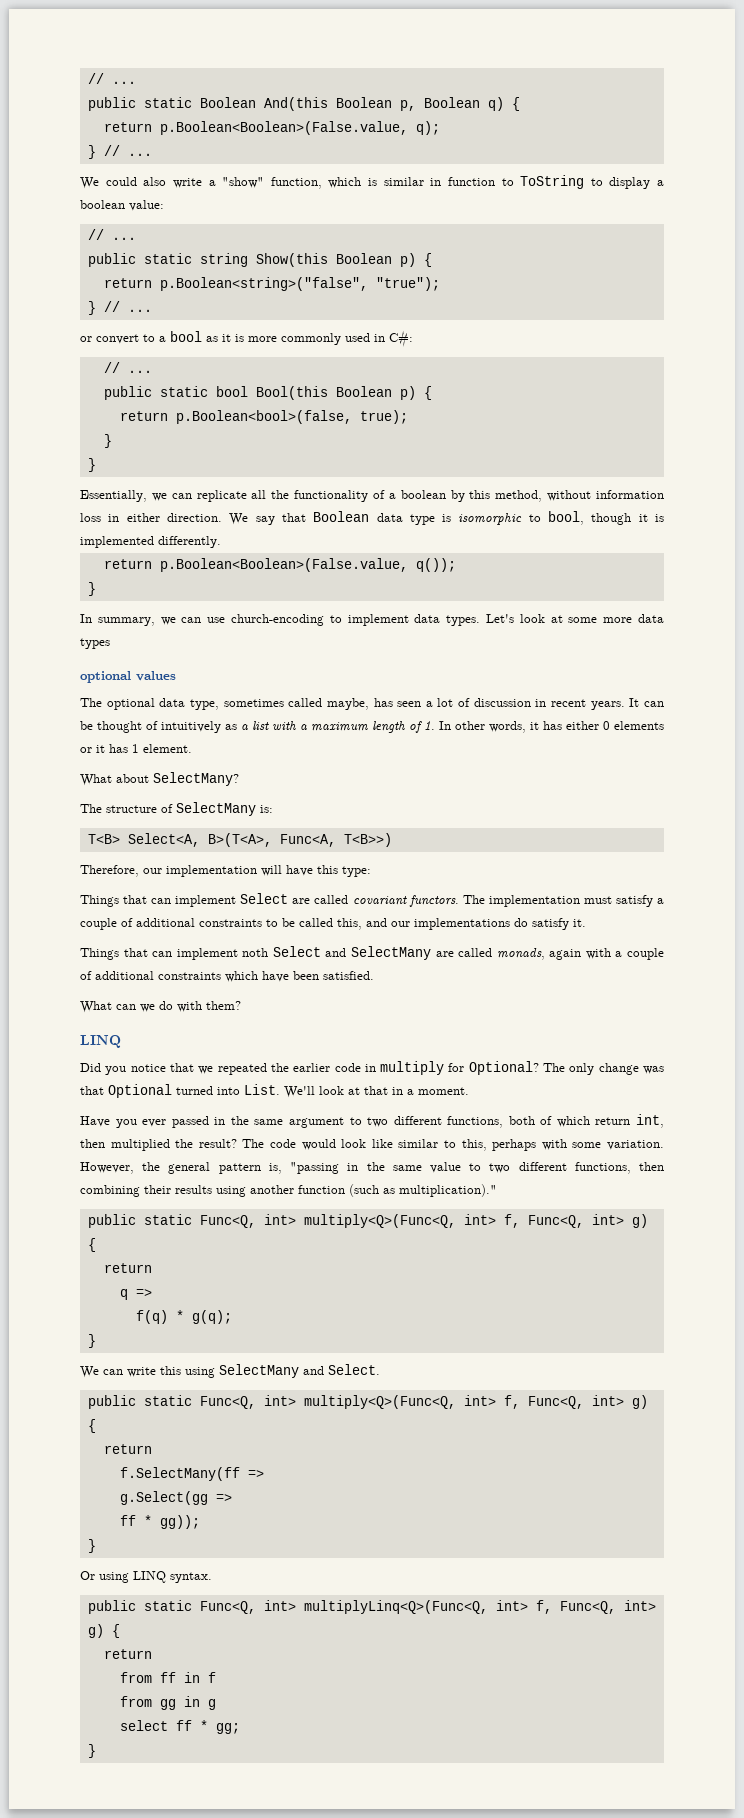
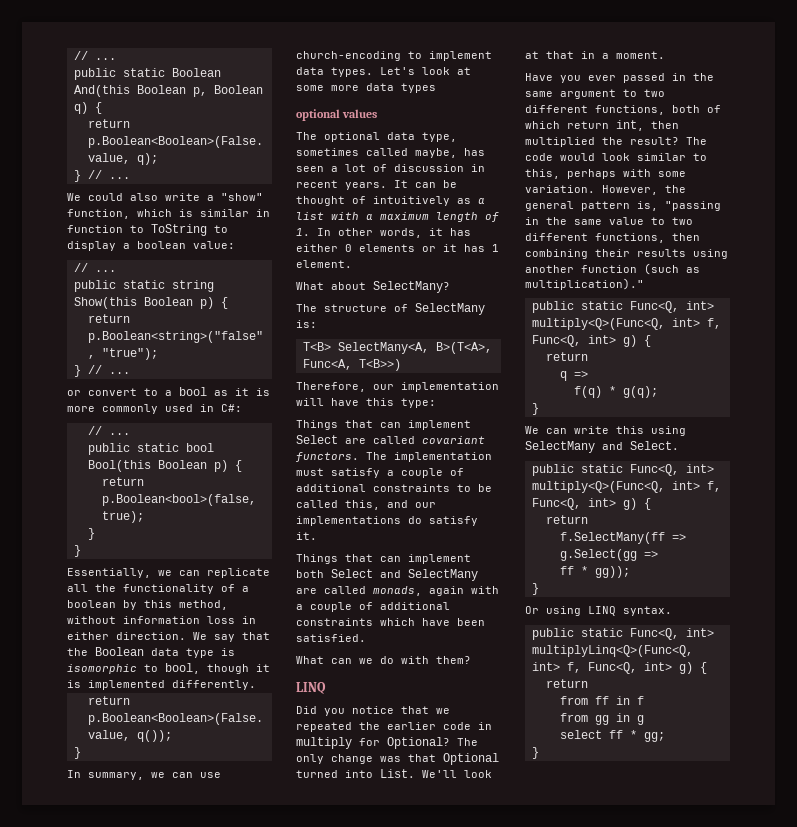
- We say that Boolean data type is isomorphic to bool, though it is implemented differently.
+ We say that the Boolean data type is isomorphic to bool, though it is implemented differently.
- T<B> Select<A, B>(T<A>, Func<A, T<B>>)
+ T<B> SelectMany<A, B>(T<A>, Func<A, T<B>>)
- Things that can implement noth Select and SelectMany are called monads, again with a couple of additional constraints which have been satisfied.
+ Things that can implement both Select and SelectMany are called monads, again with a couple of additional constraints which have been satisfied.
- The code would look like similar to this, perhaps with some variation.
+ The code would look similar to this, perhaps with some variation.

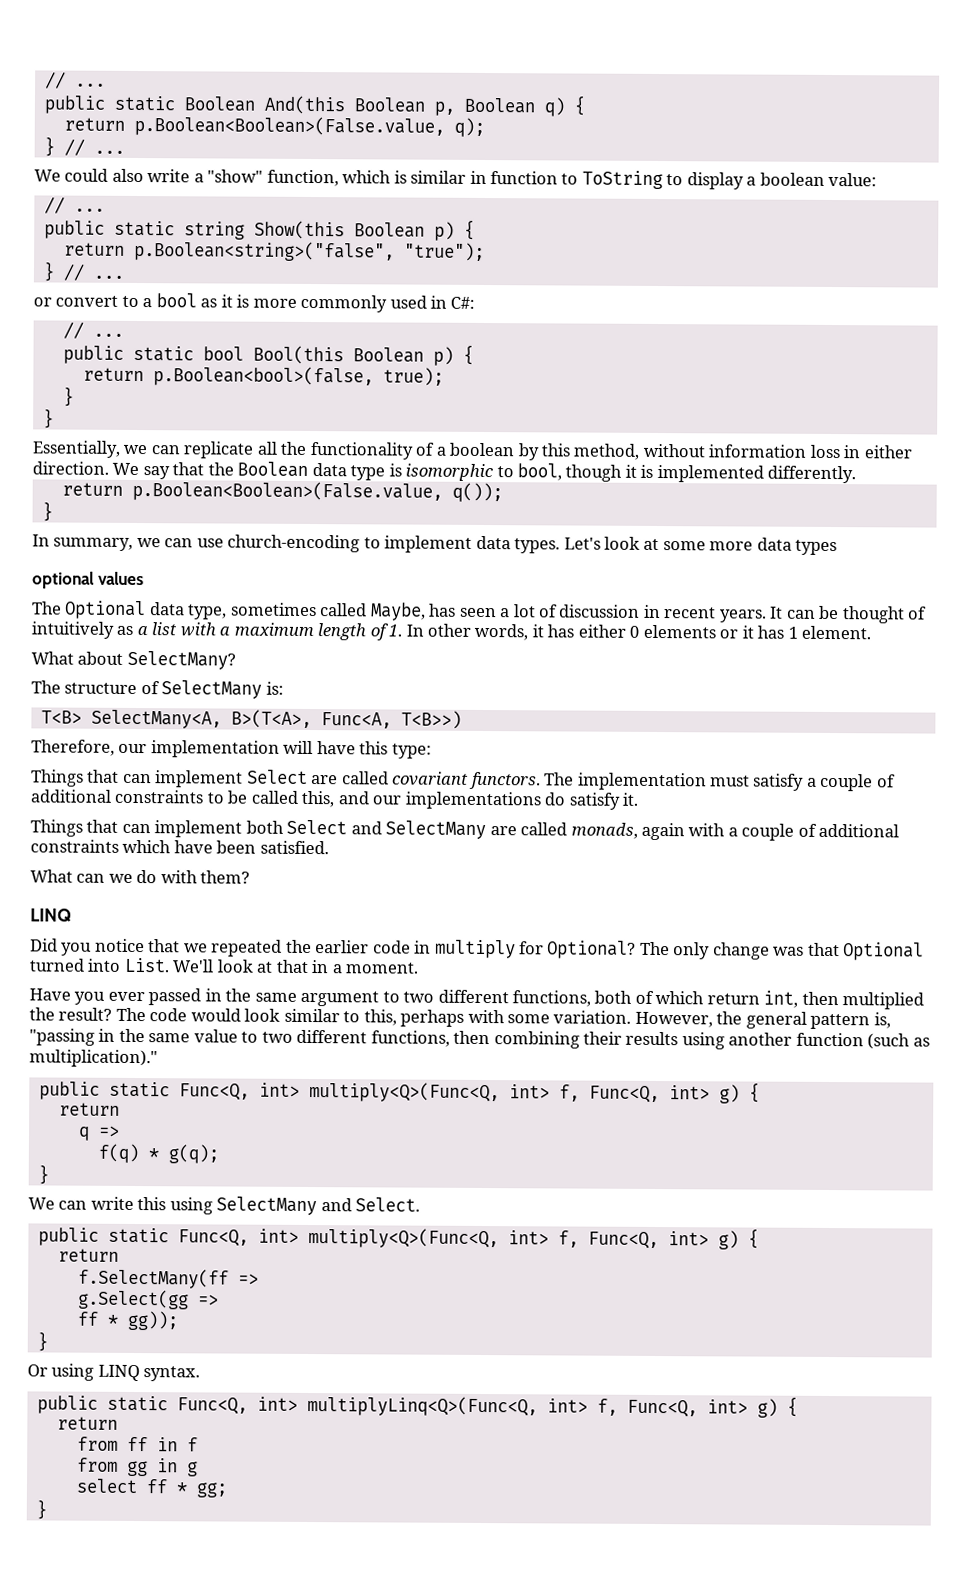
- The optional data type, sometimes called maybe, has seen a lot of discussion in recent years.
+ The Optional data type, sometimes called Maybe, has seen a lot of discussion in recent years.

